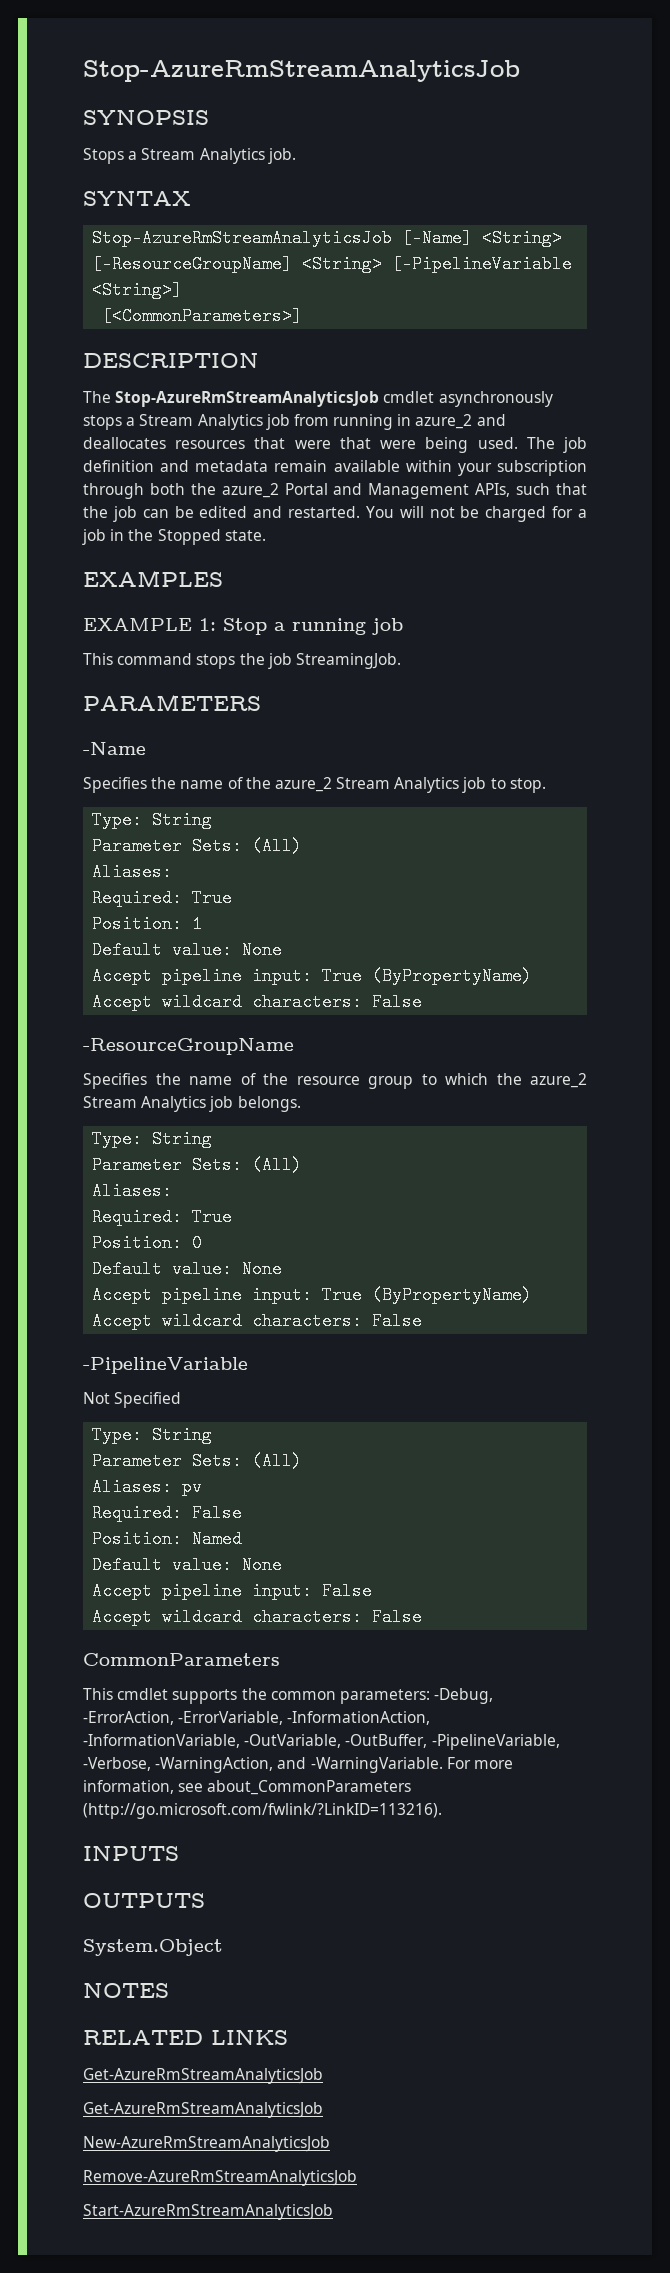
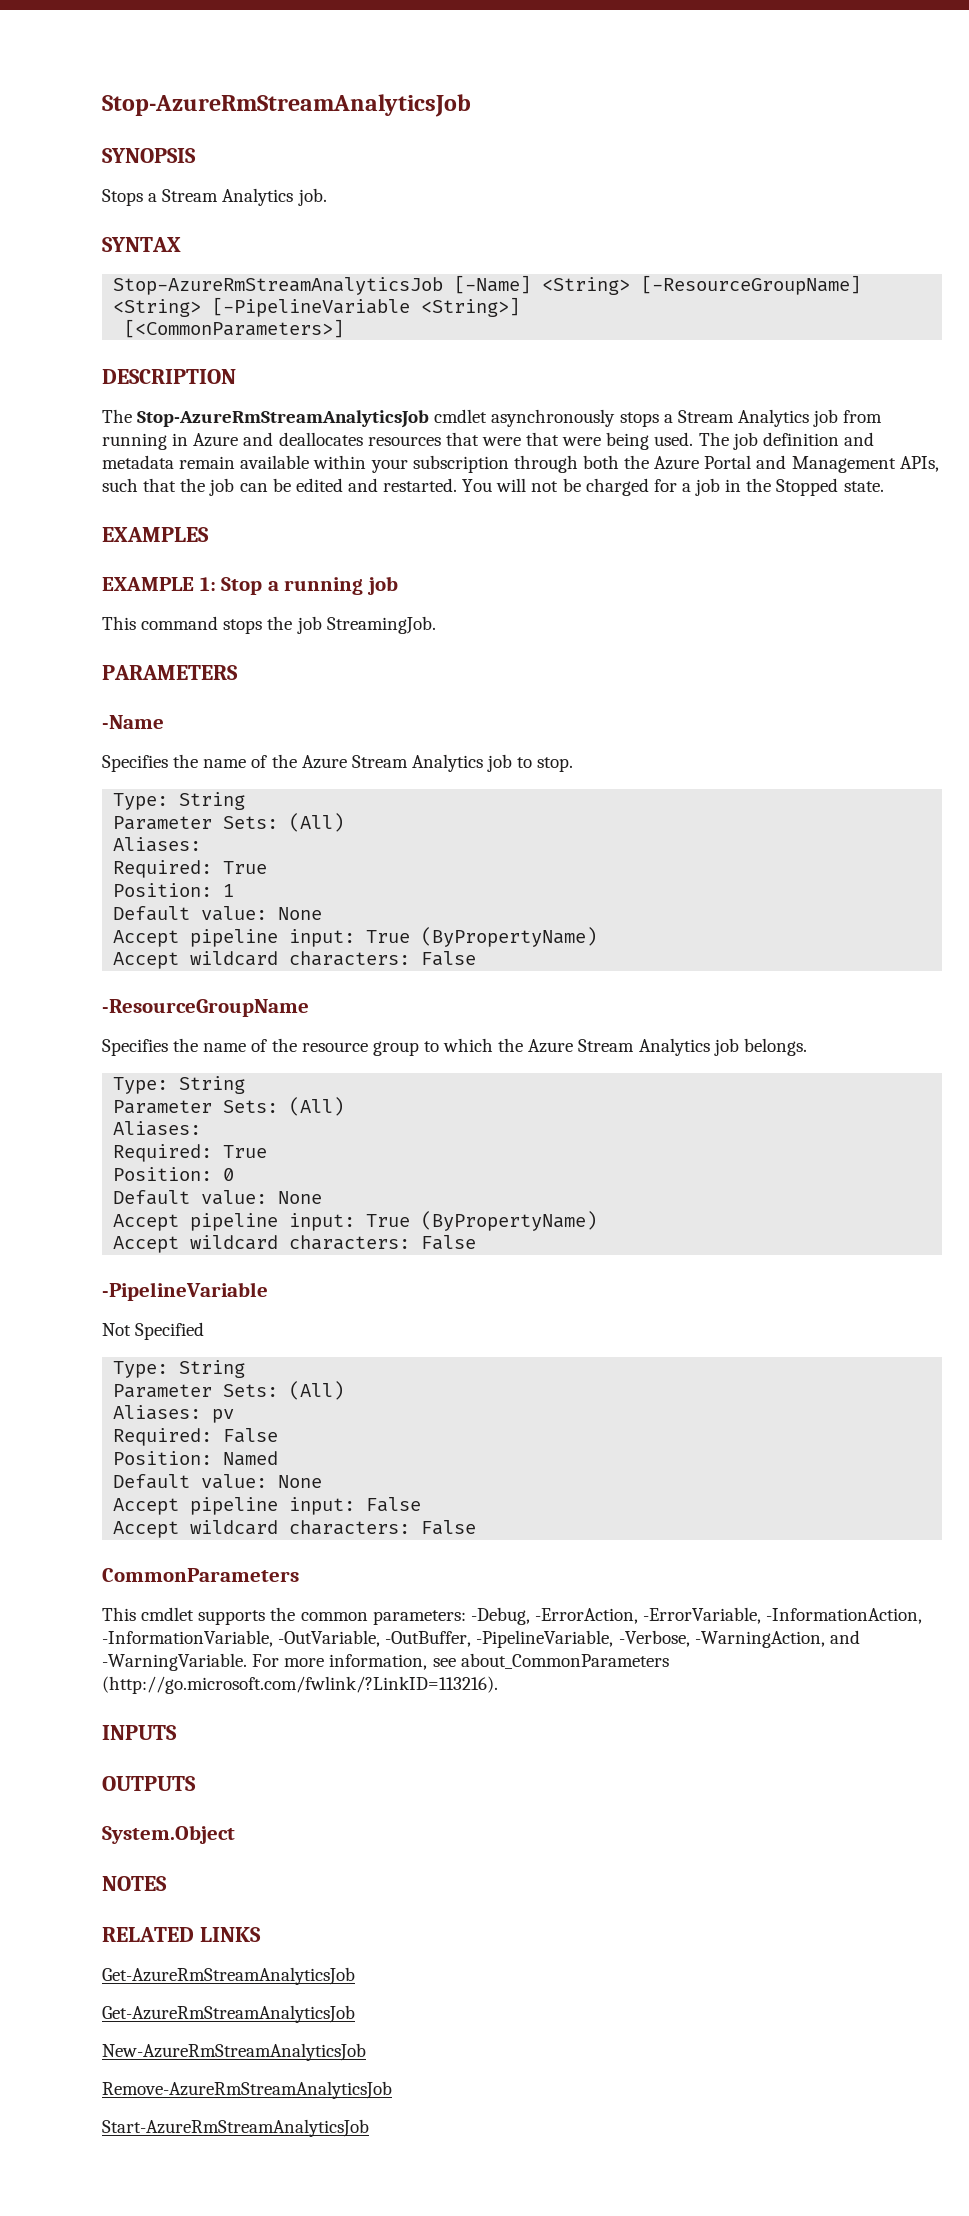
- The Stop-AzureRmStreamAnalyticsJob cmdlet asynchronously stops a Stream Analytics job from running in azure_2 and deallocates resources that were that were being used.
+ The Stop-AzureRmStreamAnalyticsJob cmdlet asynchronously stops a Stream Analytics job from running in Azure and deallocates resources that were that were being used.
- The job definition and metadata remain available within your subscription through both the azure_2 Portal and Management APIs, such that the job can be edited and restarted.
+ The job definition and metadata remain available within your subscription through both the Azure Portal and Management APIs, such that the job can be edited and restarted.
- Specifies the name of the azure_2 Stream Analytics job to stop.
+ Specifies the name of the Azure Stream Analytics job to stop.
- Specifies the name of the resource group to which the azure_2 Stream Analytics job belongs.
+ Specifies the name of the resource group to which the Azure Stream Analytics job belongs.

